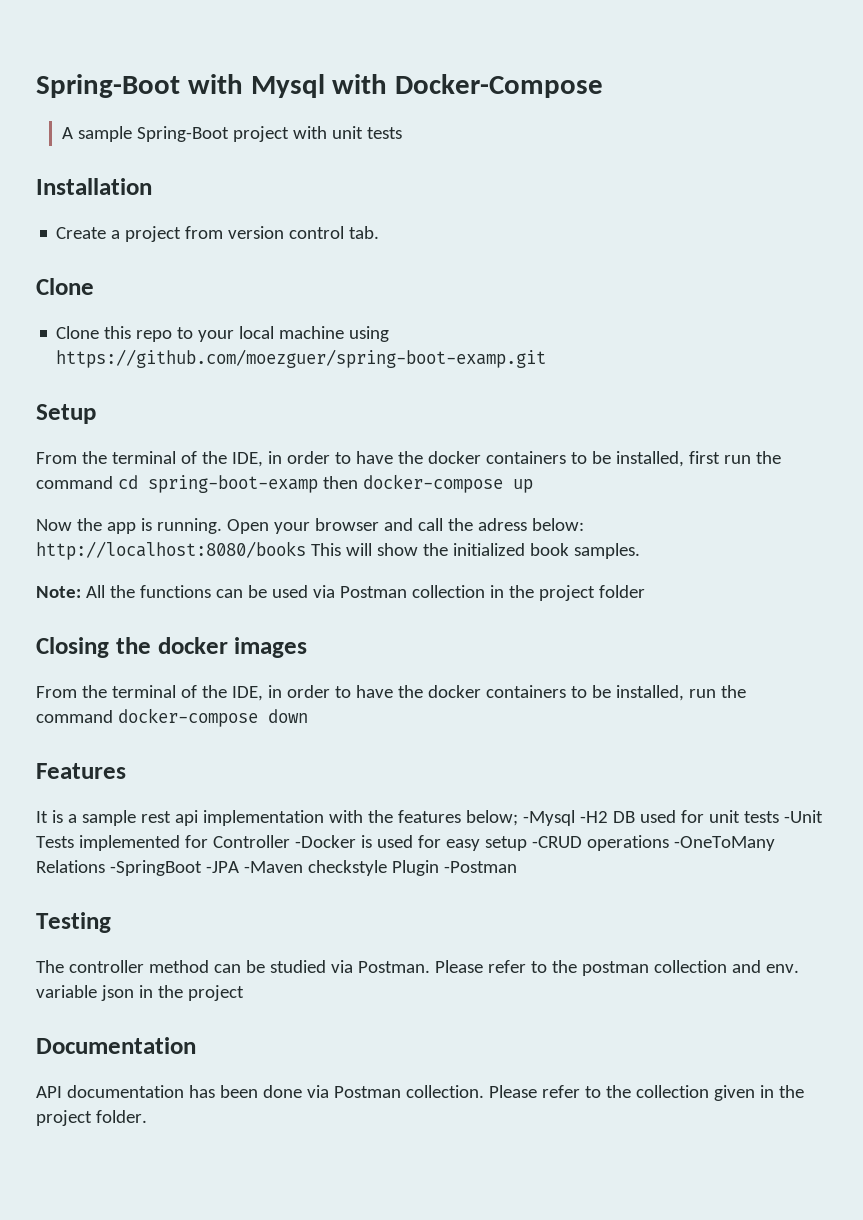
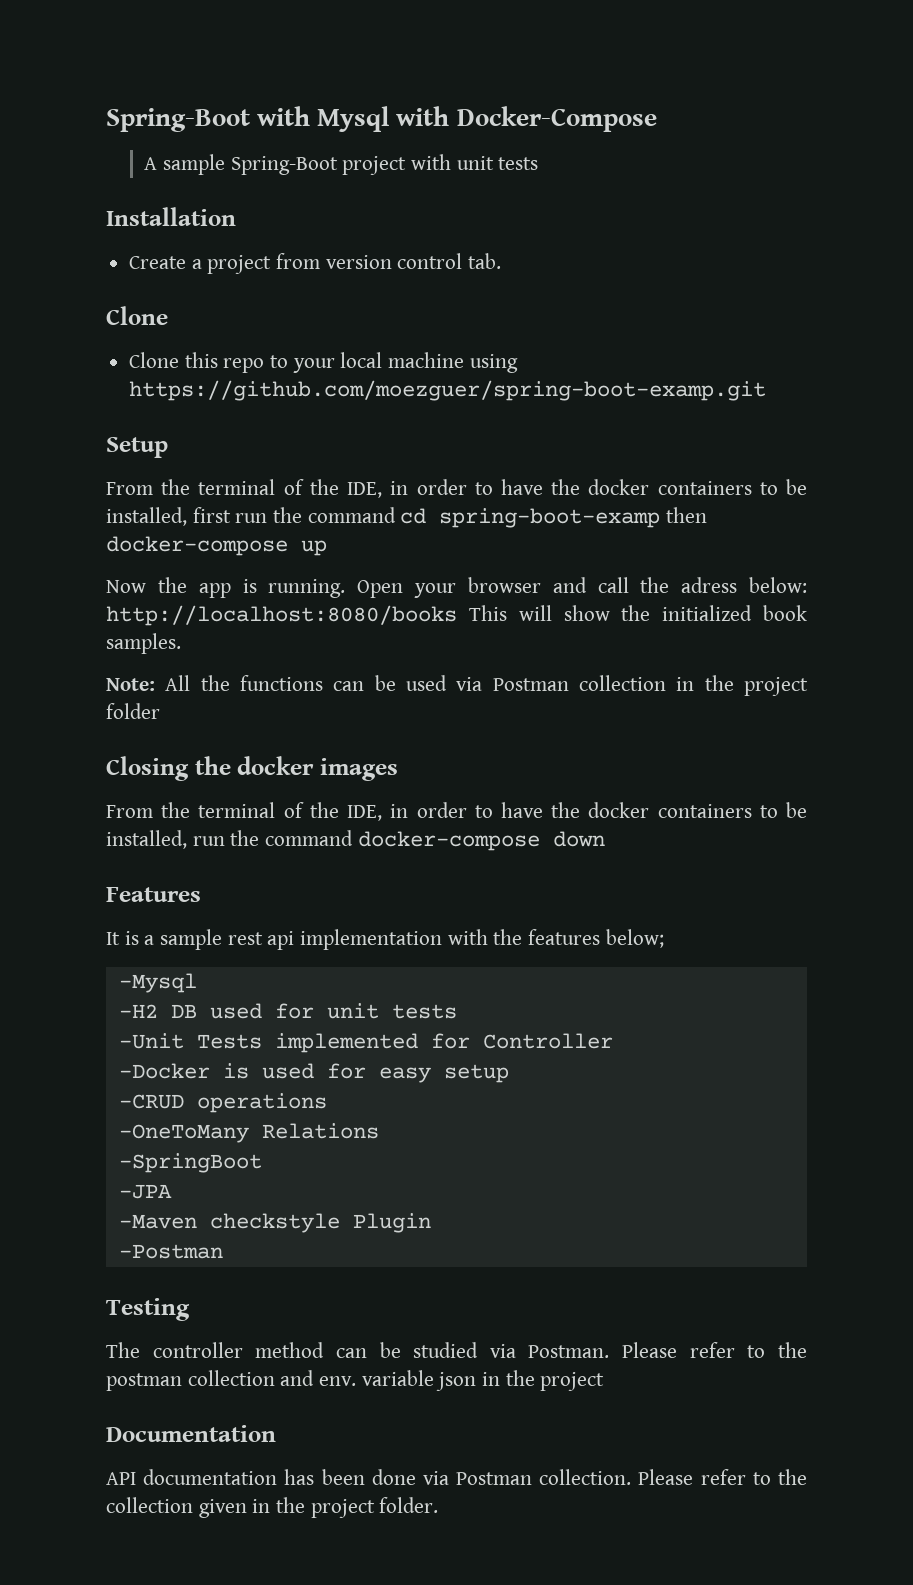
- It is a sample rest api implementation with the features below; -Mysql -H2 DB used for unit tests -Unit Tests implemented for Controller -Docker is used for easy setup -CRUD operations -OneToMany Relations -SpringBoot -JPA -Maven checkstyle Plugin -Postman
+ It is a sample rest api implementation with the features below;
+ -Mysql
+ -H2 DB used for unit tests
+ -Unit Tests implemented for Controller
+ -Docker is used for easy setup
+ -CRUD operations
+ -OneToMany Relations
+ -SpringBoot
+ -JPA
+ -Maven checkstyle Plugin
+ -Postman

